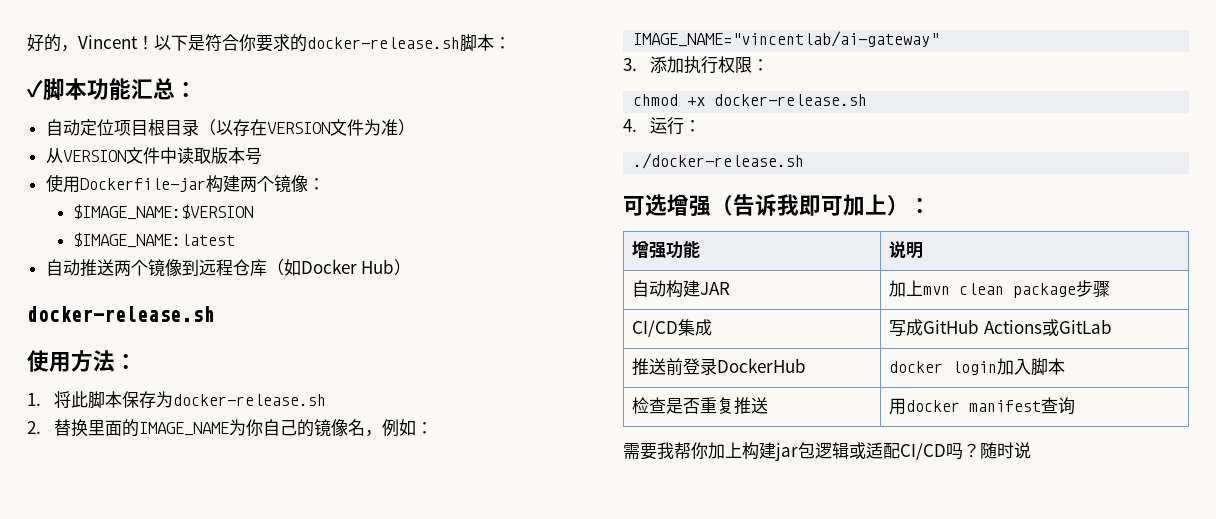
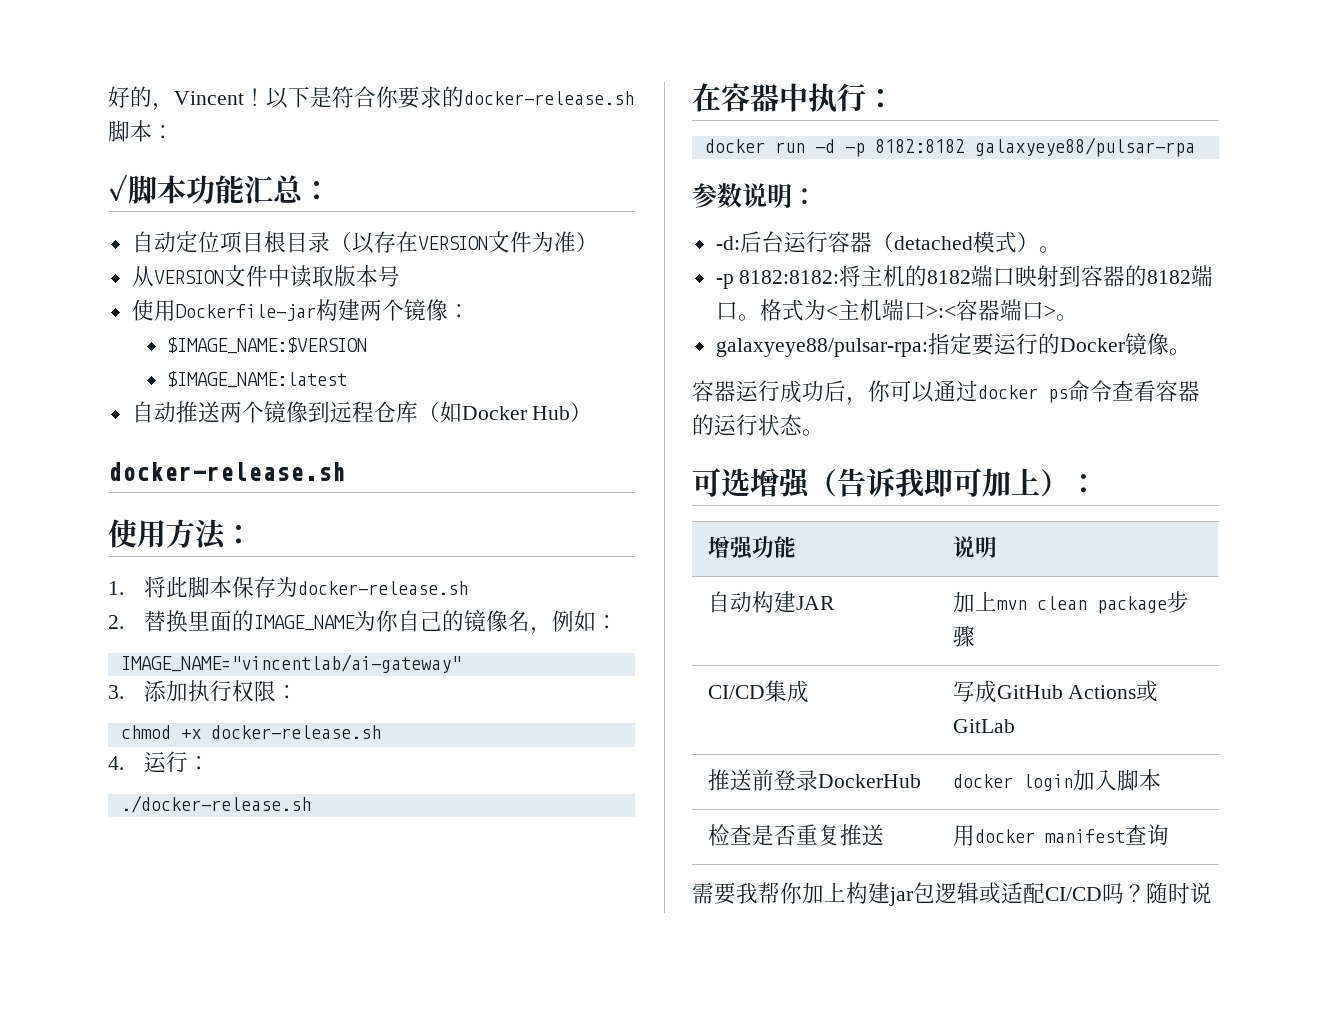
+ 在容器中执行：
+ docker run -d -p 8182:8182 galaxyeye88/pulsar-rpa
+ 参数说明：
+ -d:后台运行容器（detached模式）。
+ -p 8182:8182:将主机的8182端口映射到容器的8182端口。格式为<主机端口>:<容器端口>。
+ galaxyeye88/pulsar-rpa:指定要运行的Docker镜像。
+ 容器运行成功后，你可以通过docker ps命令查看容器的运行状态。

